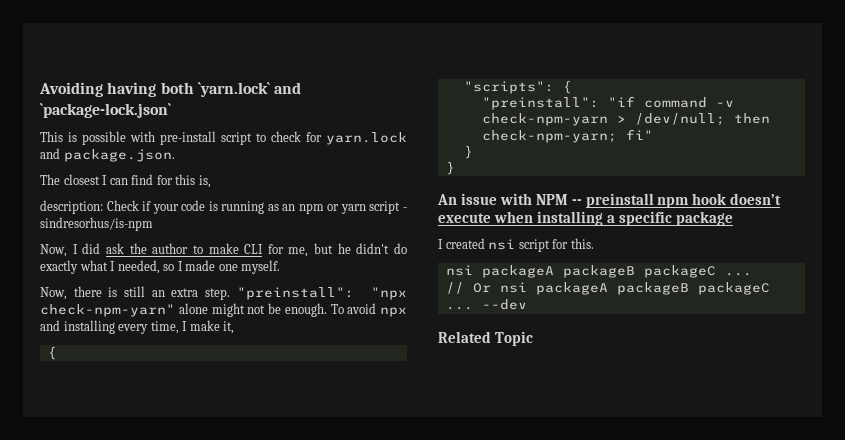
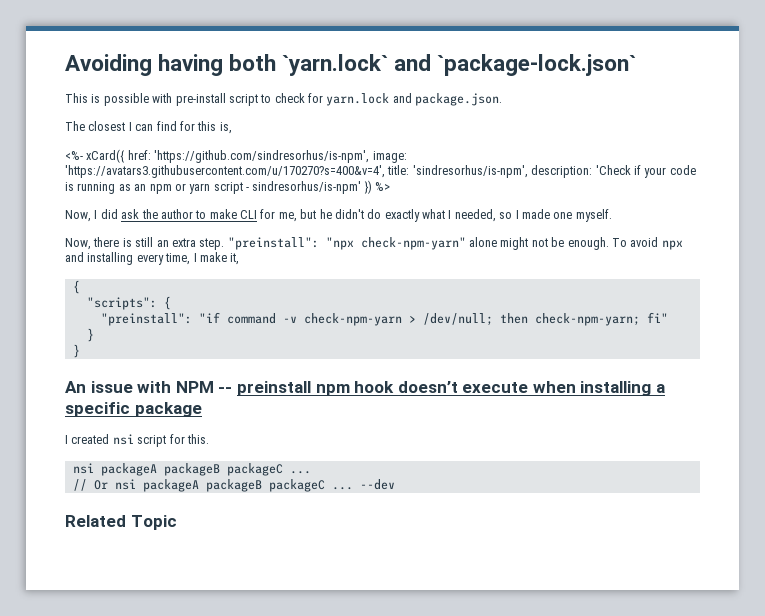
- description: Check if your code is running as an npm or yarn script - sindresorhus/is-npm
+ <%- xCard({ href: 'https://github.com/sindresorhus/is-npm', image: 'https://avatars3.githubusercontent.com/u/170270?s=400&v=4', title: 'sindresorhus/is-npm', description: 'Check if your code is running as an npm or yarn script - sindresorhus/is-npm' }) %>

